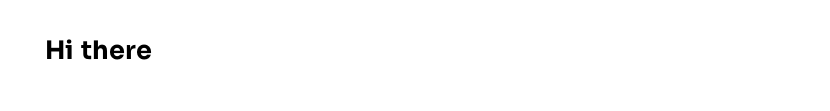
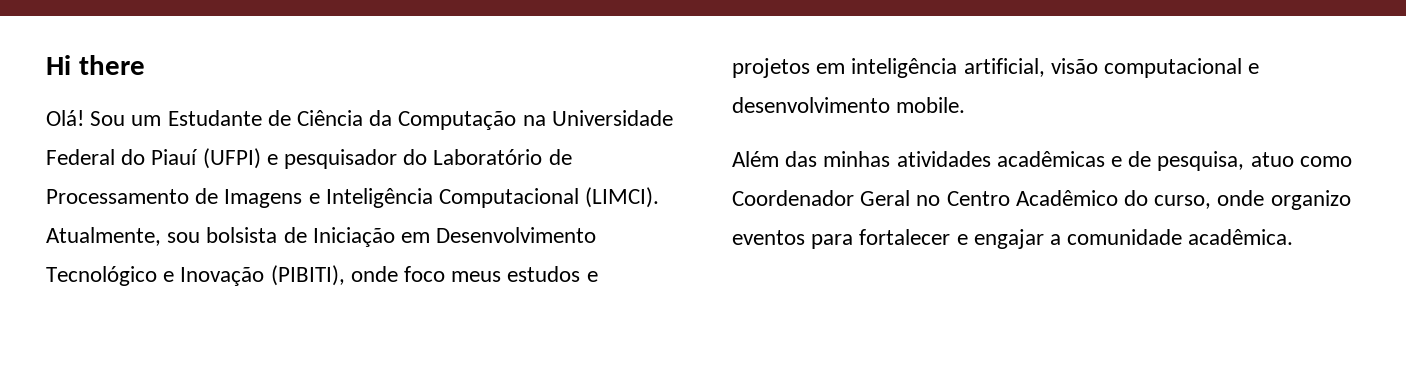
+ Olá! Sou um Estudante de Ciência da Computação na Universidade Federal do Piauí (UFPI) e pesquisador do Laboratório de Processamento de Imagens e Inteligência Computacional (LIMCI). Atualmente, sou bolsista de Iniciação em Desenvolvimento Tecnológico e Inovação (PIBITI), onde foco meus estudos e projetos em inteligência artificial, visão computacional e desenvolvimento mobile.
+ Além das minhas atividades acadêmicas e de pesquisa, atuo como Coordenador Geral no Centro Acadêmico do curso, onde organizo eventos para fortalecer e engajar a comunidade acadêmica.

